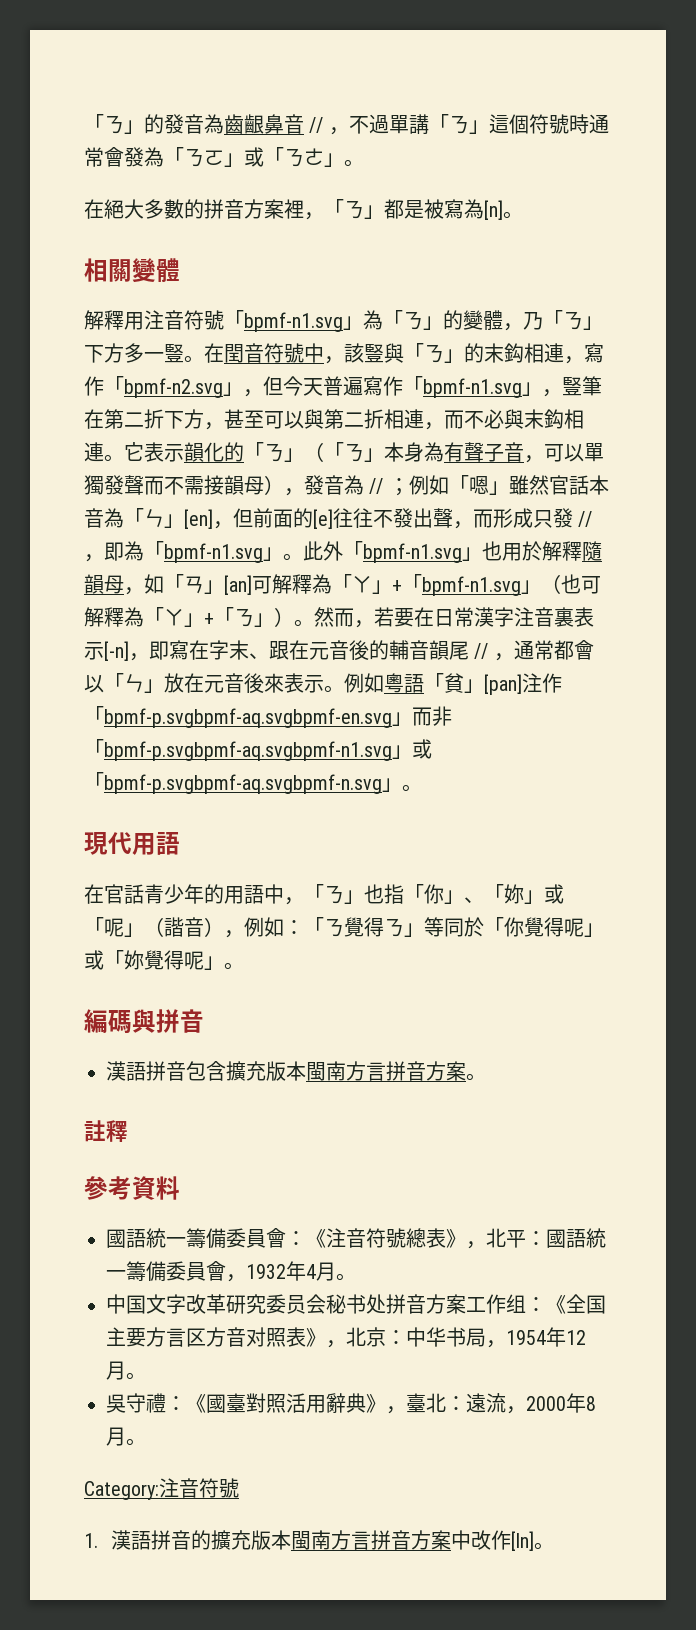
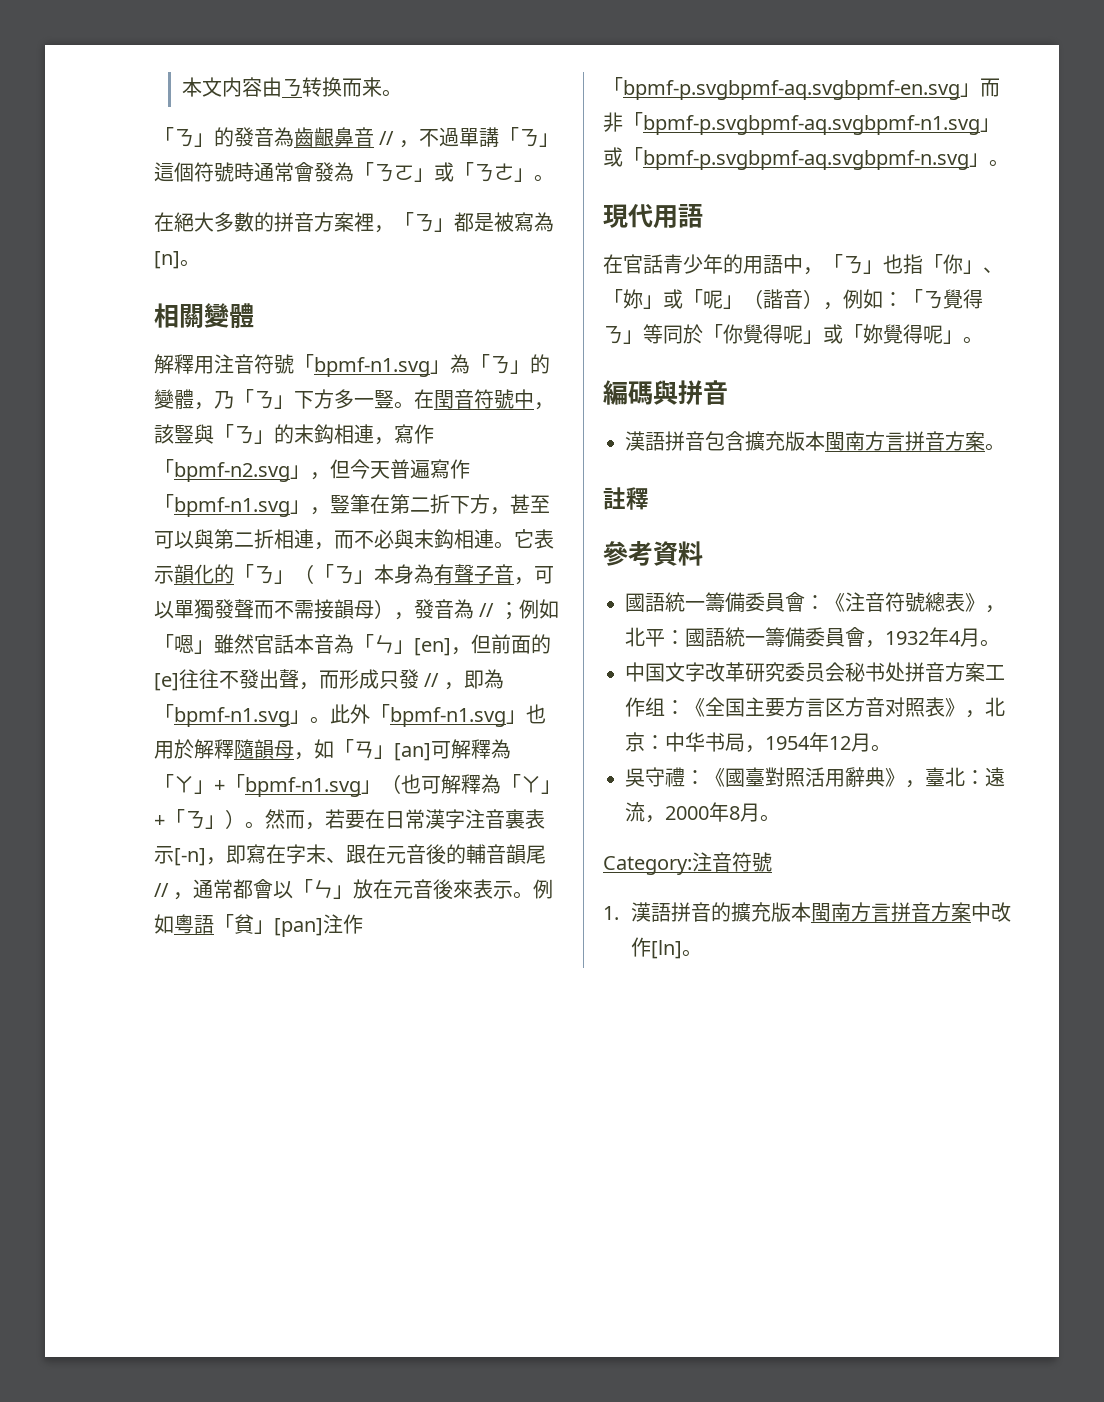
+ 本文内容由ㄋ转换而来。

